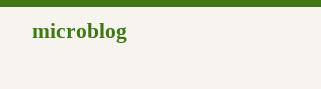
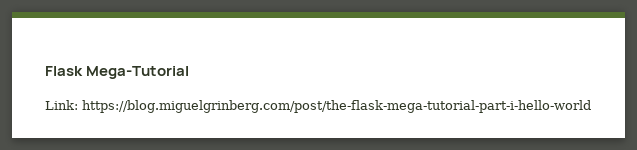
- microblog
+ Flask Mega-Tutorial
+ Link: https://blog.miguelgrinberg.com/post/the-flask-mega-tutorial-part-i-hello-world

